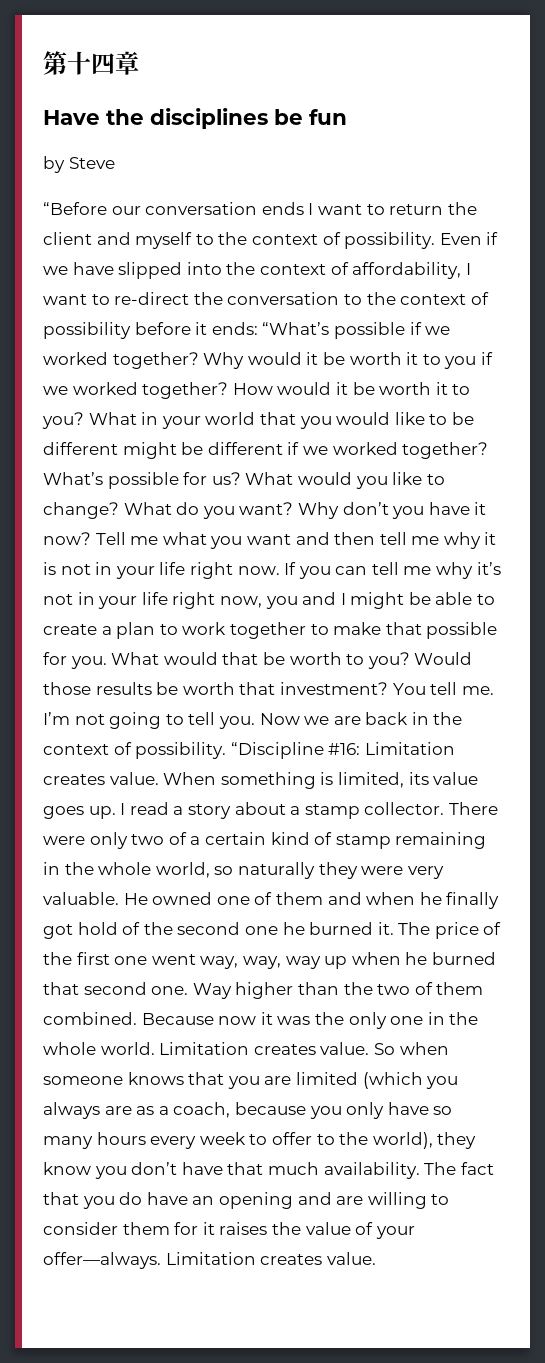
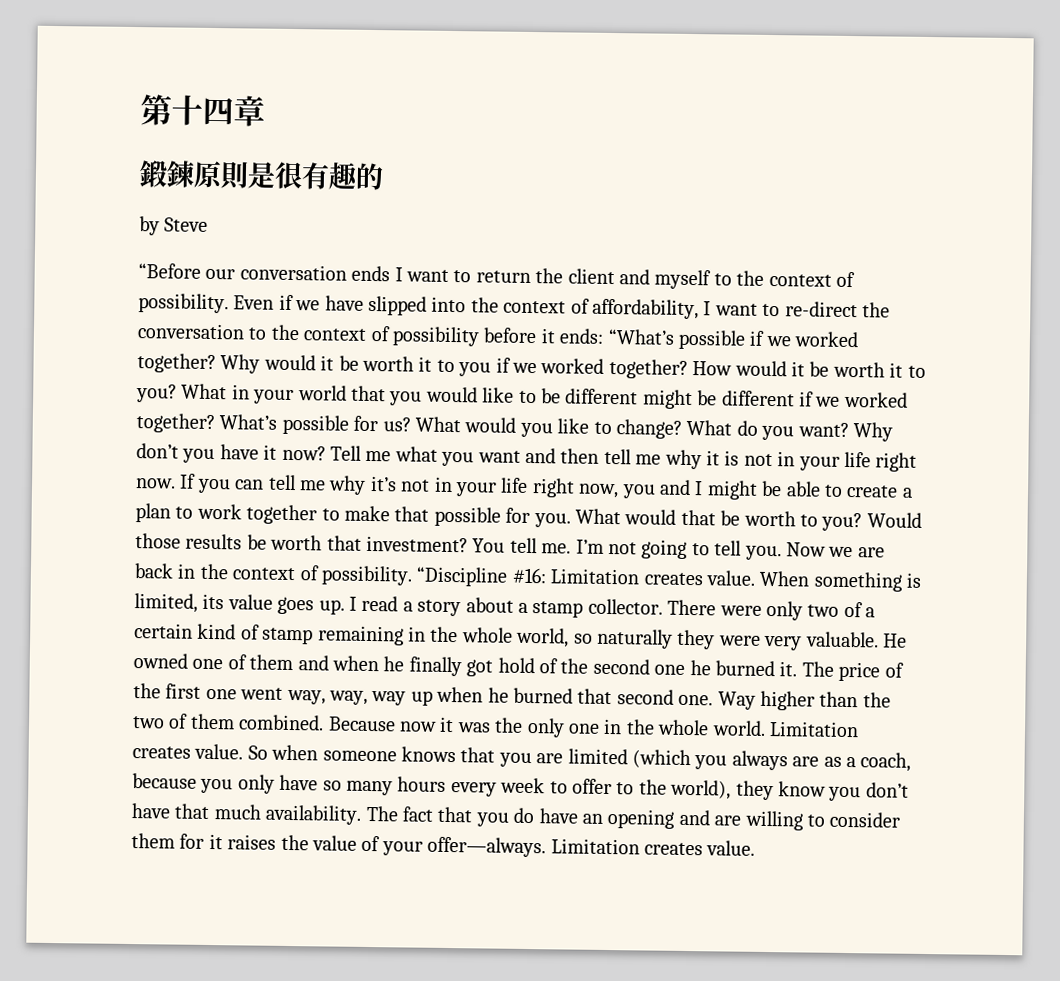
- Have the disciplines be fun
+ 鍛鍊原則是很有趣的

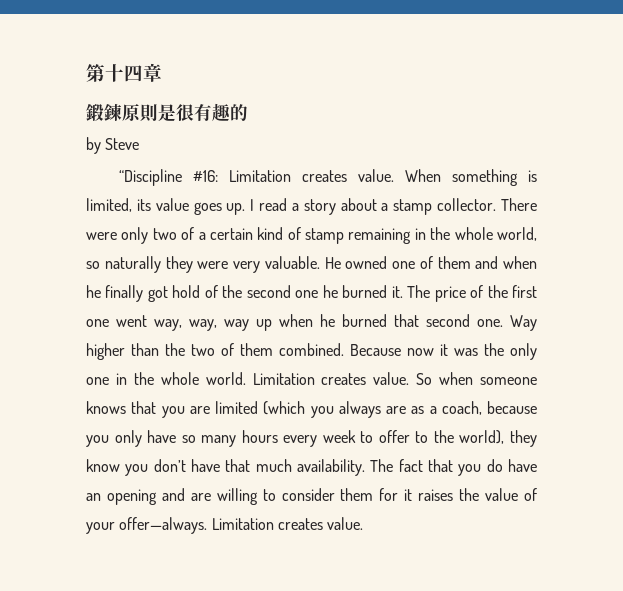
- “Before our conversation ends I want to return the client and myself to the context of possibility. Even if we have slipped into the context of affordability, I want to re-direct the conversation to the context of possibility before it ends: “What’s possible if we worked together? Why would it be worth it to you if we worked together? How would it be worth it to you? What in your world that you would like to be different might be different if we worked together? What’s possible for us? What would you like to change? What do you want? Why don’t you have it now? Tell me what you want and then tell me why it is not in your life right now. If you can tell me why it’s not in your life right now, you and I might be able to create a plan to work together to make that possible for you. What would that be worth to you? Would those results be worth that investment? You tell me. I’m not going to tell you. Now we are back in the context of possibility.

